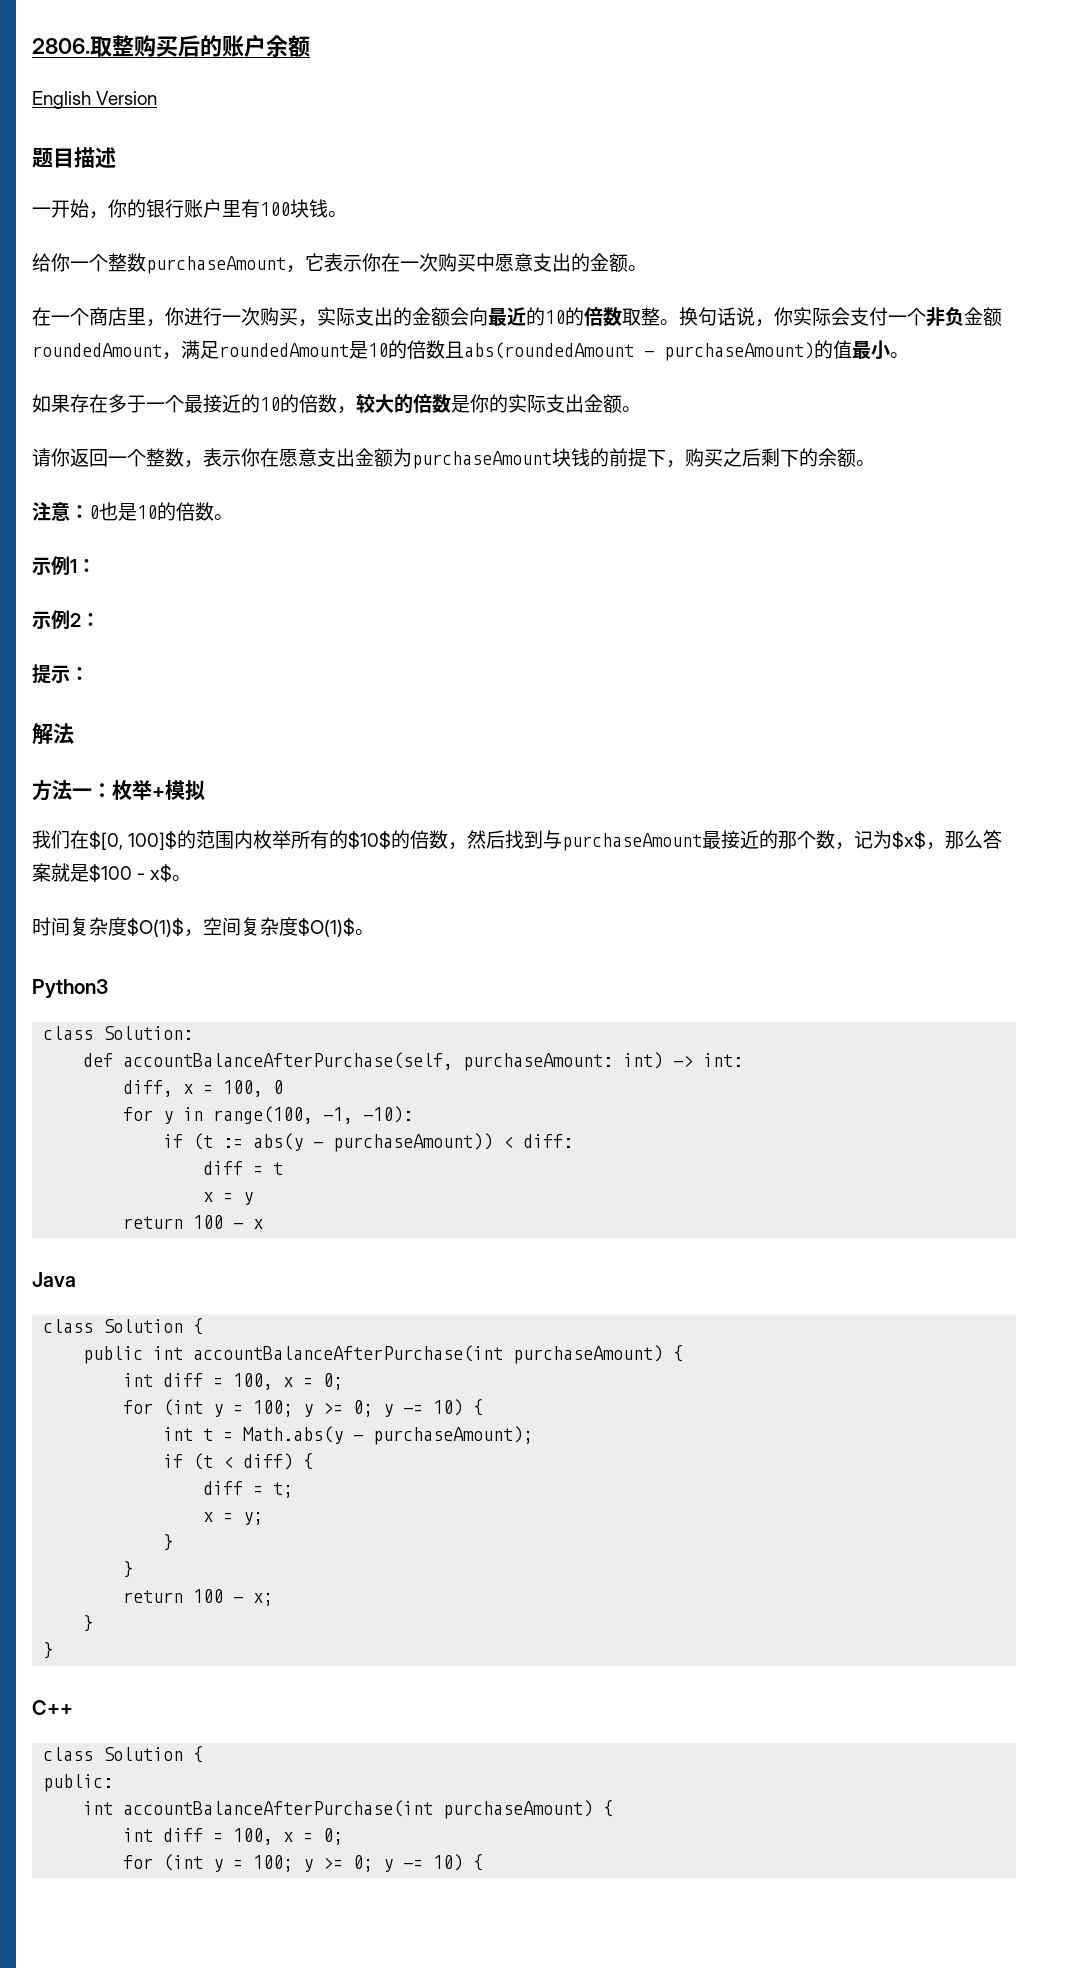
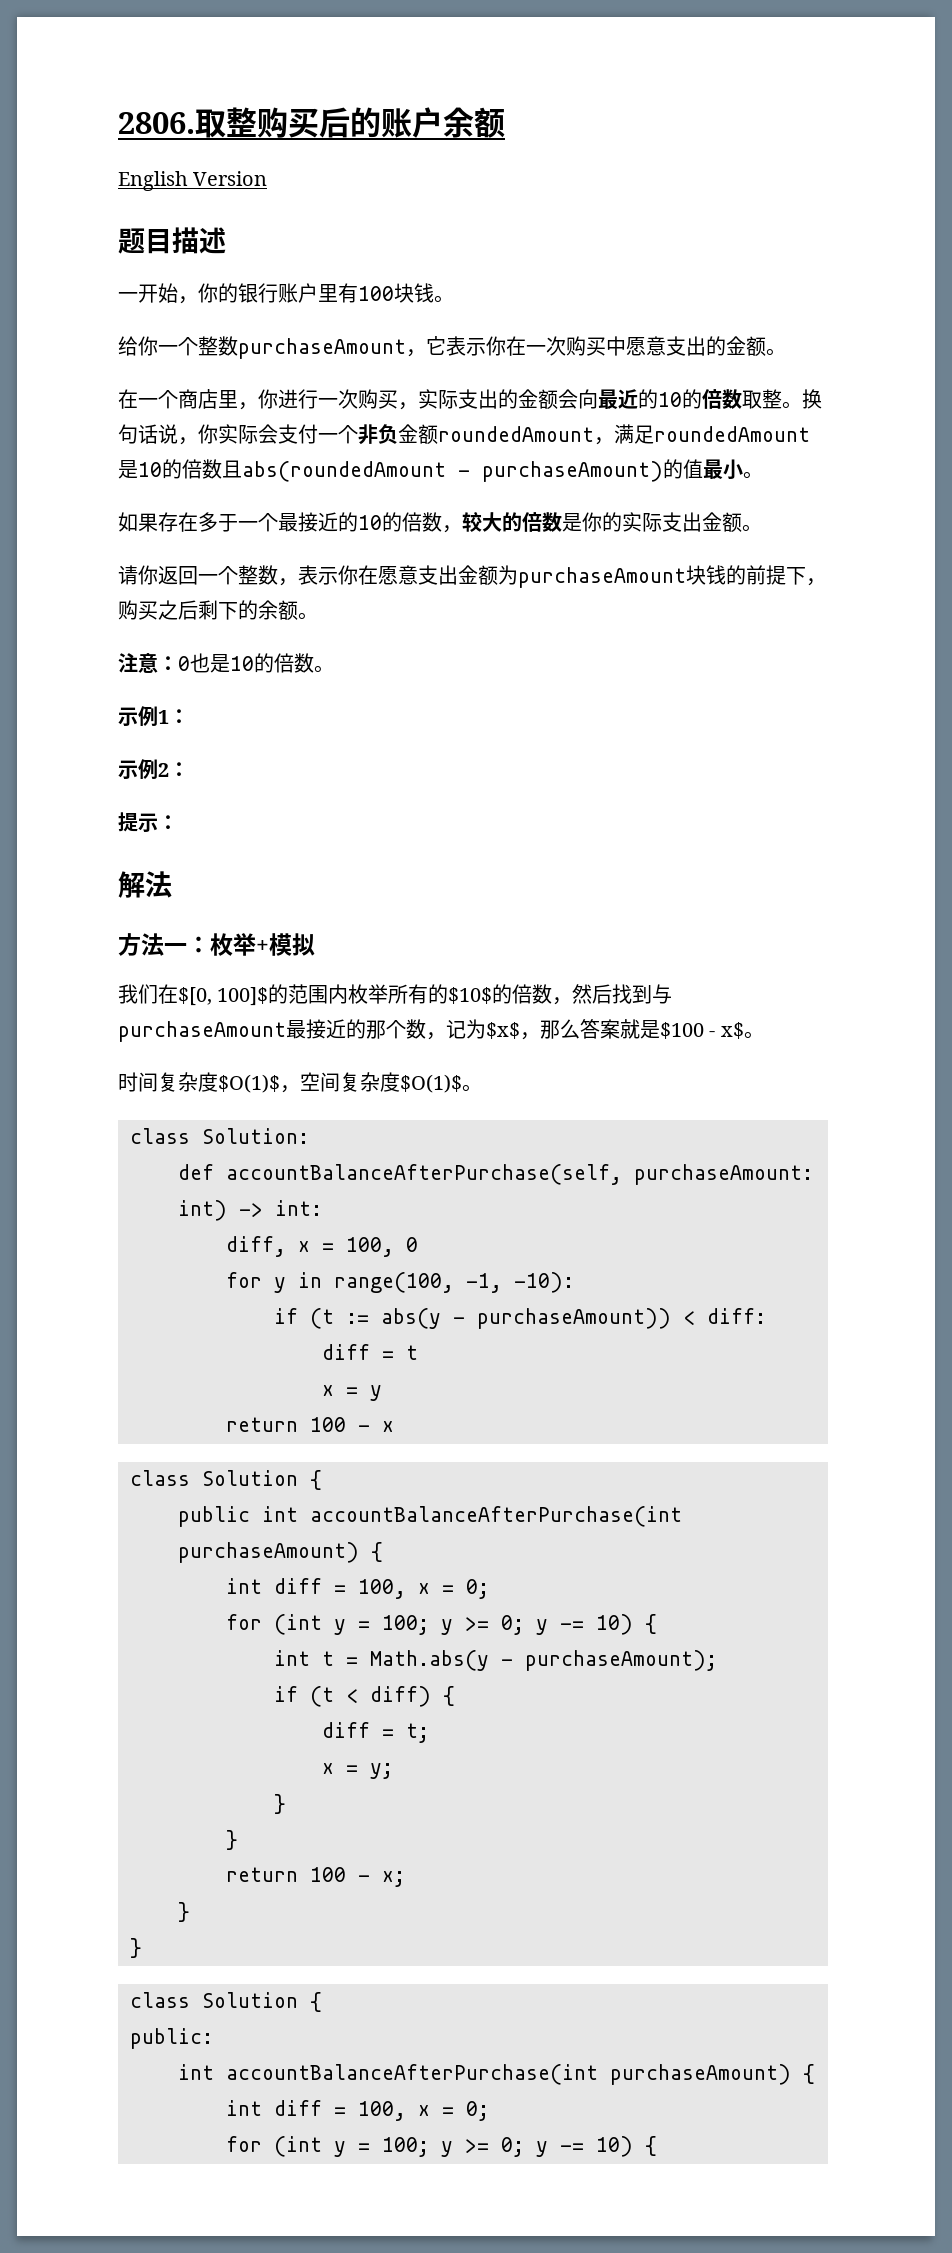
- Python3
- Java
- C++

